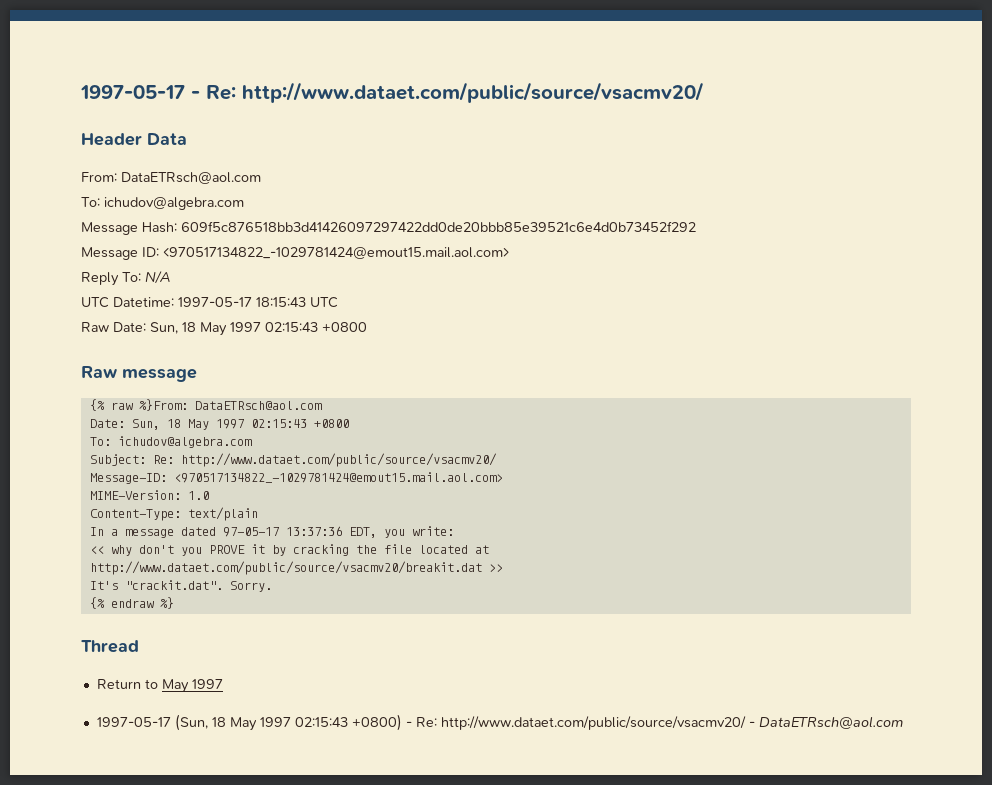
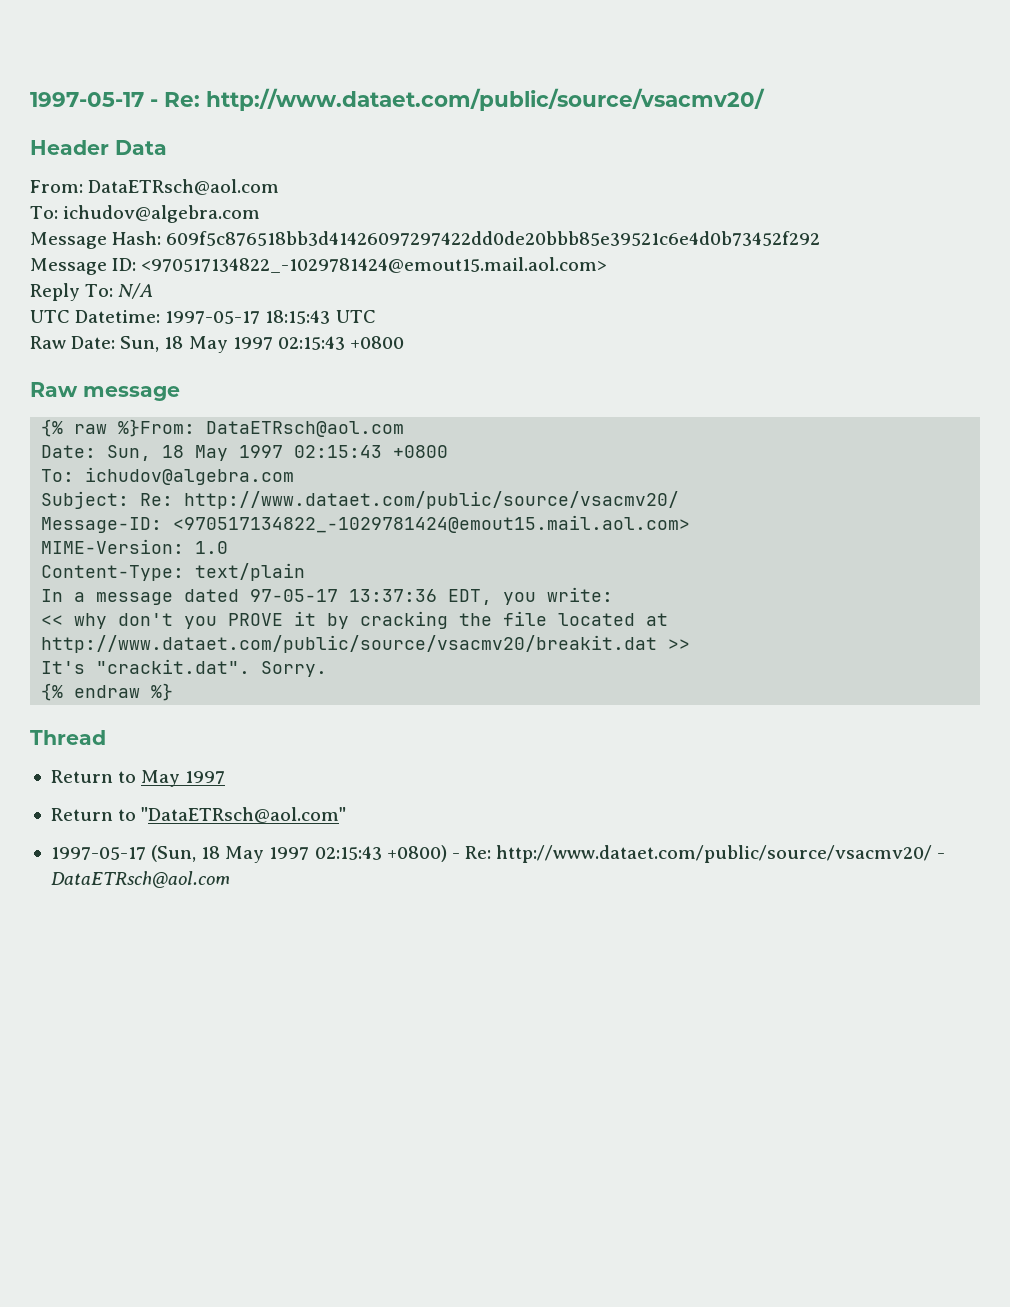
+ Return to "DataETRsch@aol.com"

